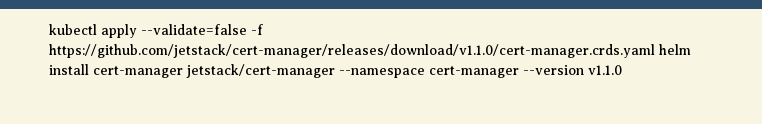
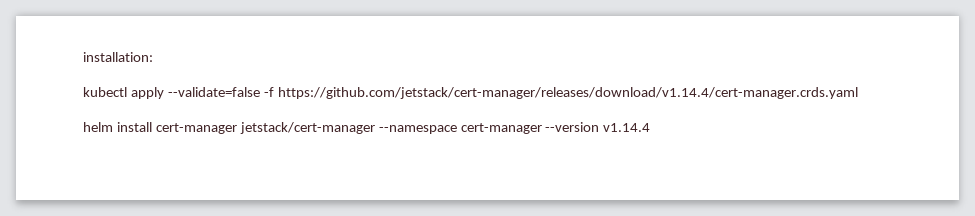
+ installation:
- kubectl apply --validate=false -f https://github.com/jetstack/cert-manager/releases/download/v1.1.0/cert-manager.crds.yaml helm install cert-manager jetstack/cert-manager --namespace cert-manager --version v1.1.0
+ kubectl apply --validate=false -f https://github.com/jetstack/cert-manager/releases/download/v1.14.4/cert-manager.crds.yaml
+ helm install cert-manager jetstack/cert-manager --namespace cert-manager --version v1.14.4

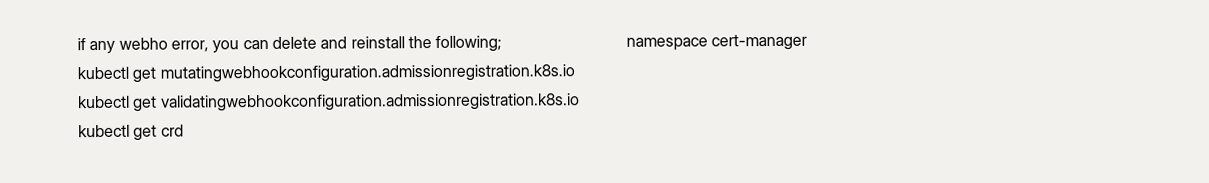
- installation:
- kubectl apply --validate=false -f https://github.com/jetstack/cert-manager/releases/download/v1.14.4/cert-manager.crds.yaml
- helm install cert-manager jetstack/cert-manager --namespace cert-manager --version v1.14.4
+ if any webho error, you can delete and reinstall the following;
+ kubectl get mutatingwebhookconfiguration.admissionregistration.k8s.io
+ kubectl get validatingwebhookconfiguration.admissionregistration.k8s.io
+ kubectl get crd
+ namespace cert-manager

